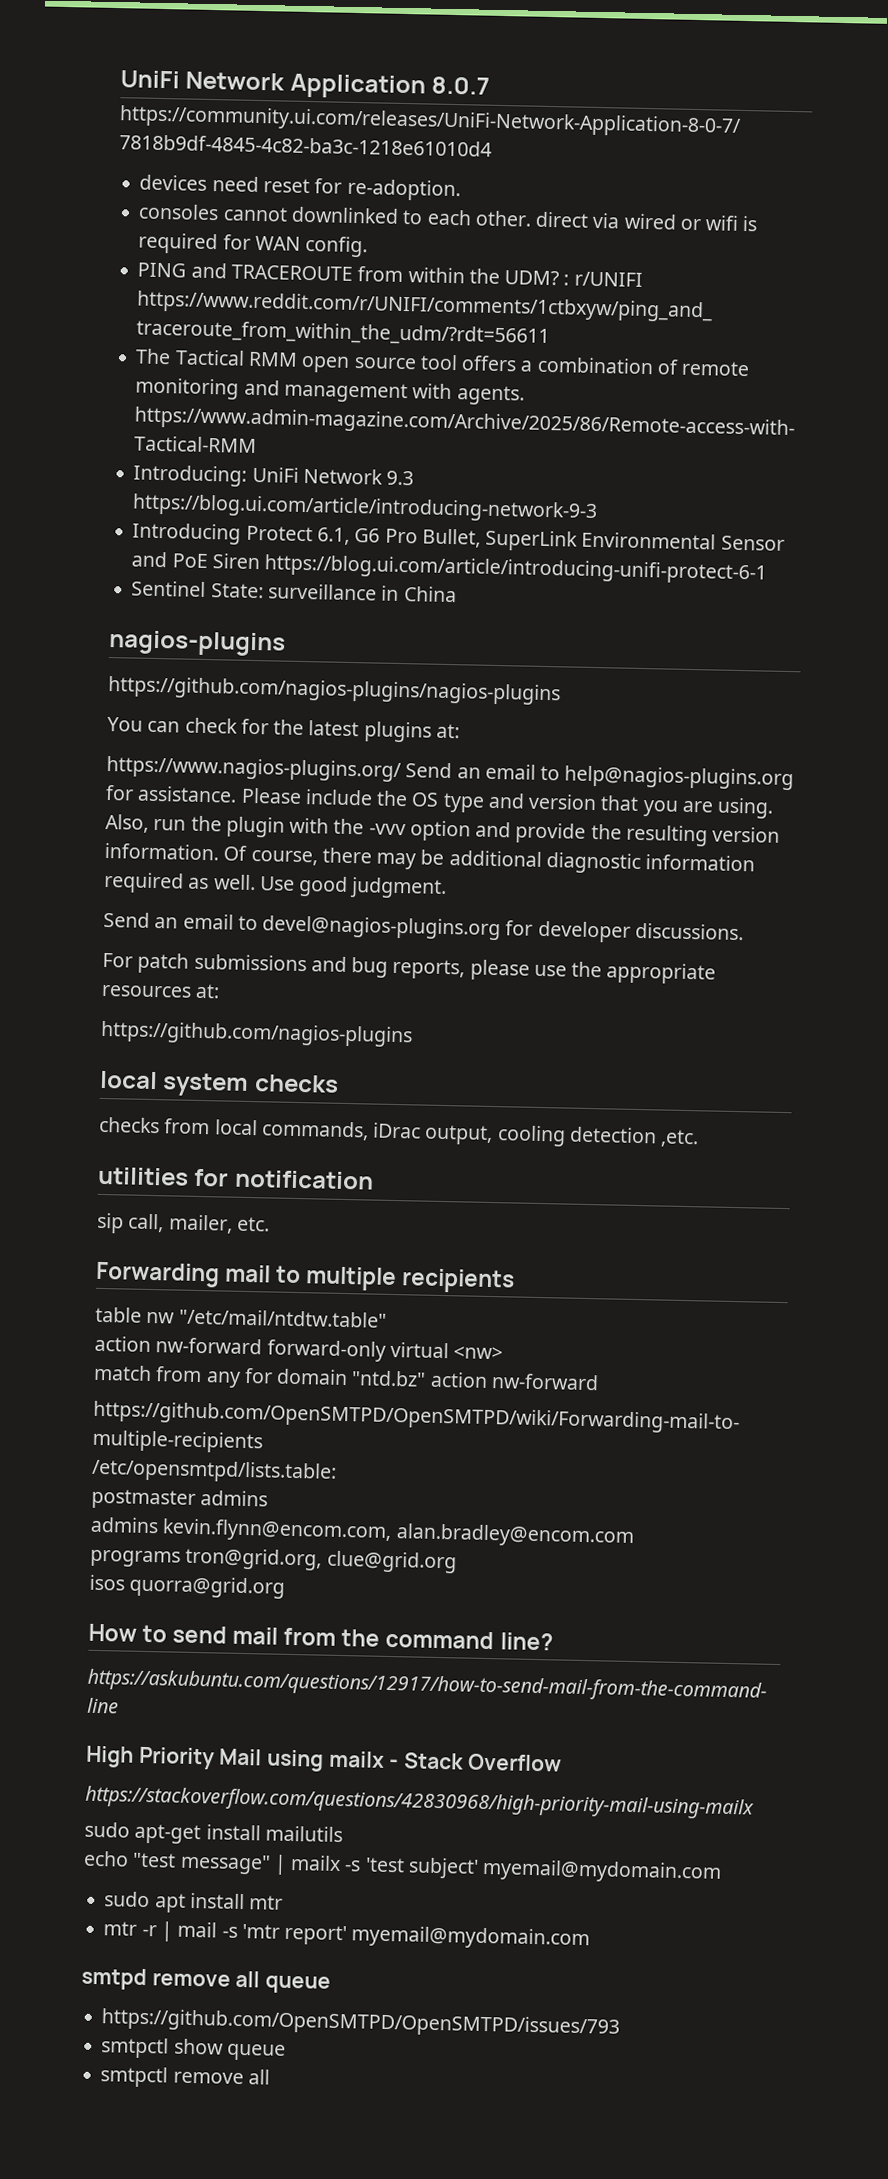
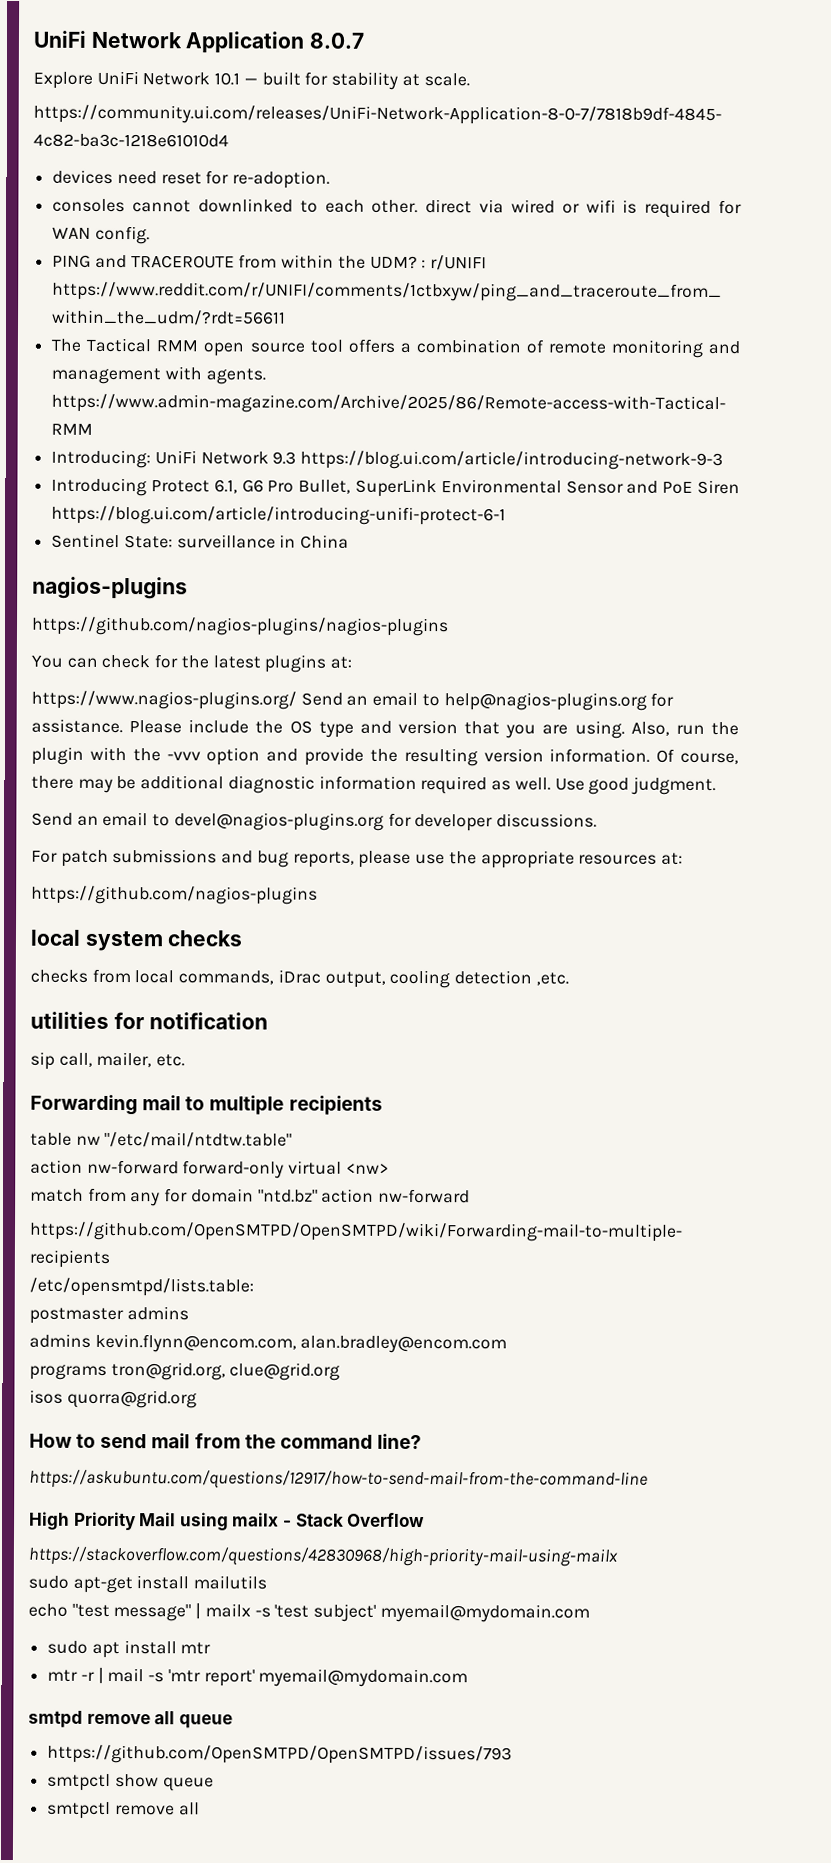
+ Explore UniFi Network 10.1 — built for stability at scale.

